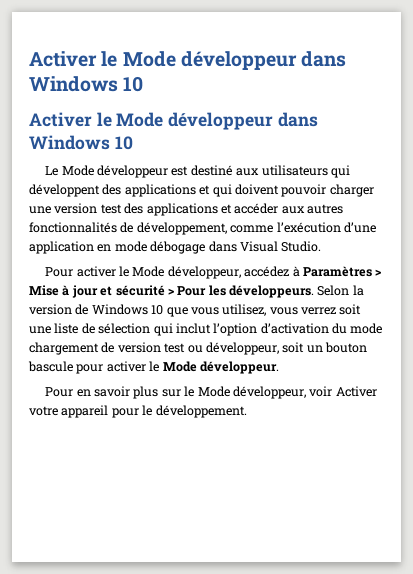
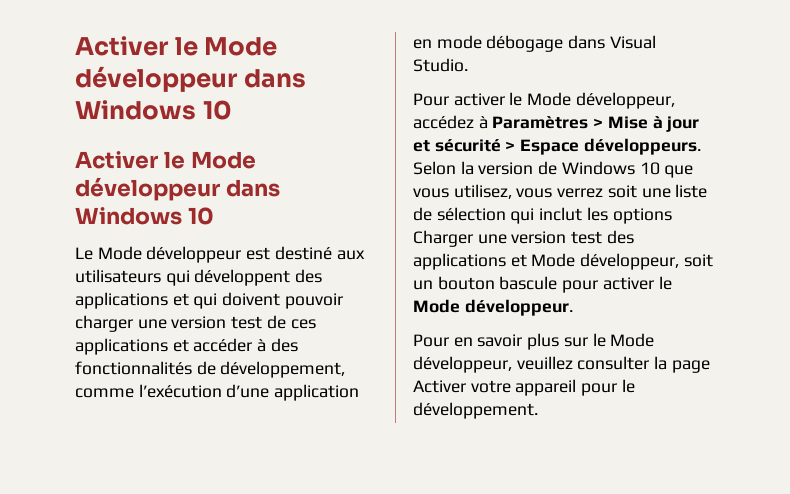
- Le Mode développeur est destiné aux utilisateurs qui développent des applications et qui doivent pouvoir charger une version test des applications et accéder aux autres fonctionnalités de développement, comme l’exécution d’une application en mode débogage dans Visual Studio.
+ Le Mode développeur est destiné aux utilisateurs qui développent des applications et qui doivent pouvoir charger une version test de ces applications et accéder à des fonctionnalités de développement, comme l’exécution d’une application en mode débogage dans Visual Studio.
- Pour activer le Mode développeur, accédez à Paramètres > Mise à jour et sécurité > Pour les développeurs.
+ Pour activer le Mode développeur, accédez à Paramètres > Mise à jour et sécurité > Espace développeurs.
- Selon la version de Windows 10 que vous utilisez, vous verrez soit une liste de sélection qui inclut l’option d’activation du mode chargement de version test ou développeur, soit un bouton bascule pour activer le Mode développeur.
+ Selon la version de Windows 10 que vous utilisez, vous verrez soit une liste de sélection qui inclut les options Charger une version test des applications et Mode développeur, soit un bouton bascule pour activer le Mode développeur.
- Pour en savoir plus sur le Mode développeur, voir Activer votre appareil pour le développement.
+ Pour en savoir plus sur le Mode développeur, veuillez consulter la page Activer votre appareil pour le développement.

